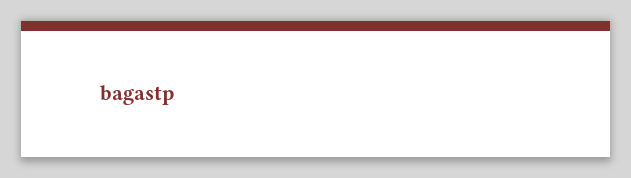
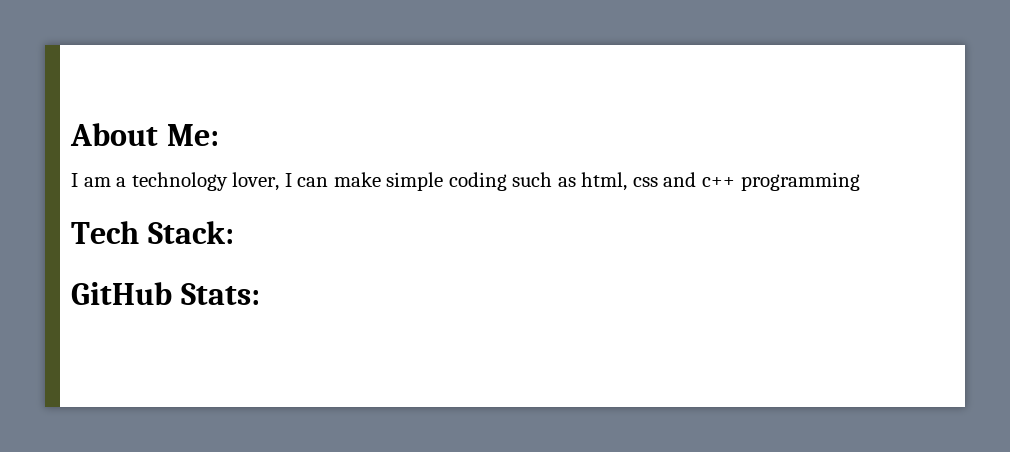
- bagastp
+ About Me:
+ I am a technology lover, I can make simple coding such as html, css and c++ programming
+ Tech Stack:
+ GitHub Stats:

